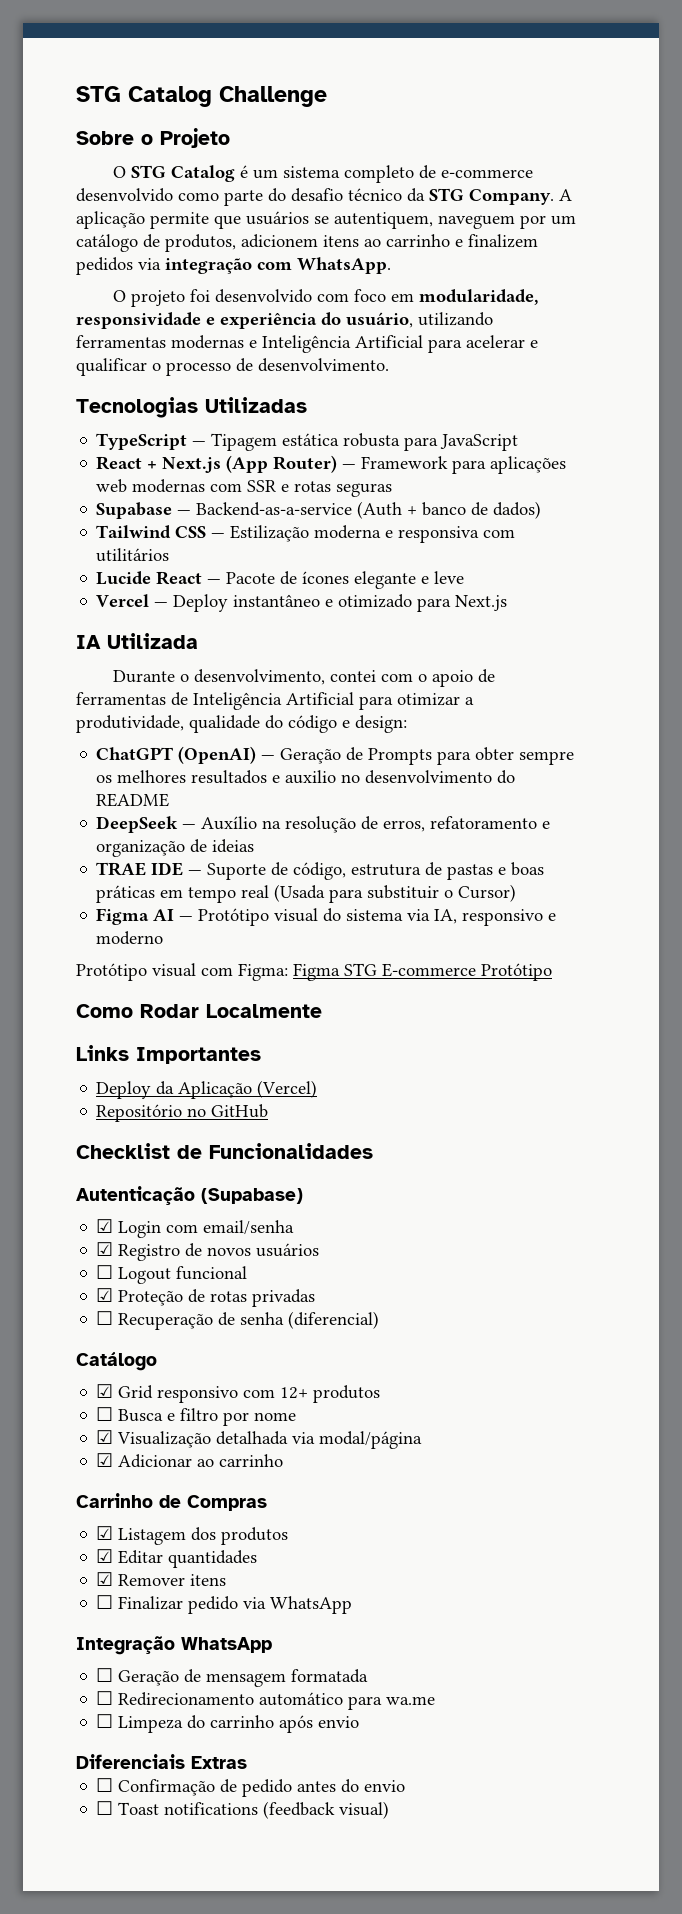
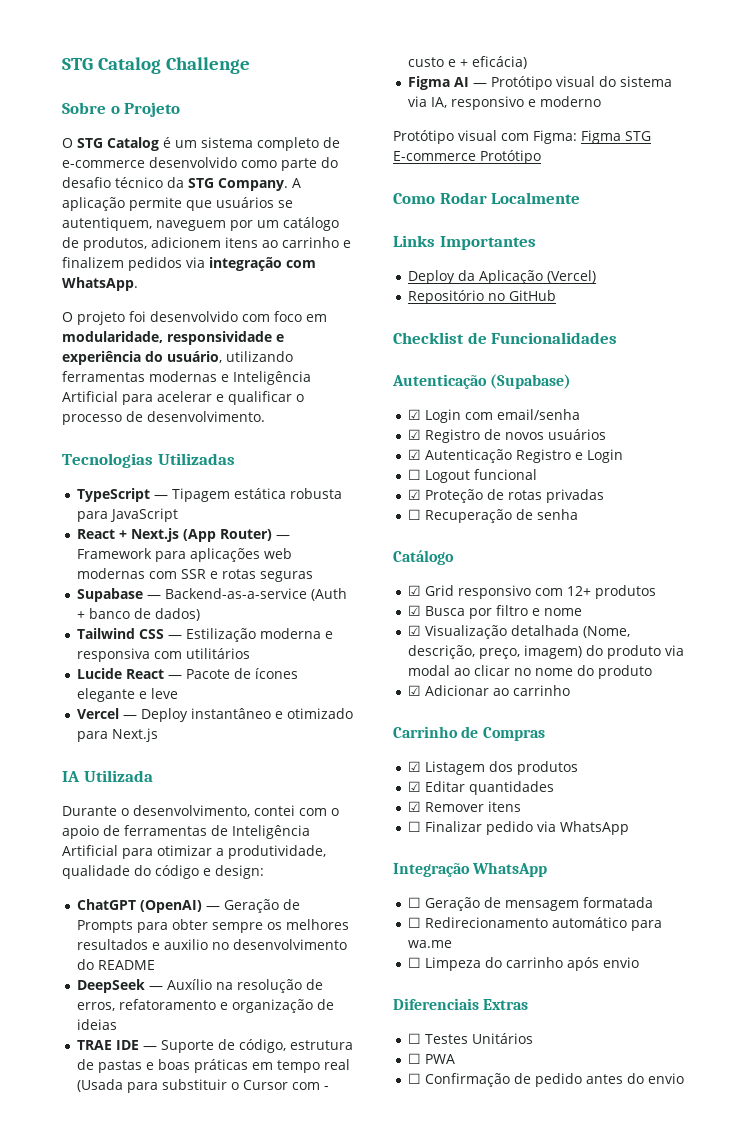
- TRAE IDE — Suporte de código, estrutura de pastas e boas práticas em tempo real (Usada para substituir o Cursor)
+ TRAE IDE — Suporte de código, estrutura de pastas e boas práticas em tempo real (Usada para substituir o Cursor com - custo e + eficácia)
+ ☑ Autenticação Registro e Login
- ☐ Recuperação de senha (diferencial)
+ ☐ Recuperação de senha
- ☐ Busca e filtro por nome
+ ☑ Busca por filtro e nome
- ☑ Visualização detalhada via modal/página
+ ☑ Visualização detalhada (Nome, descrição, preço, imagem) do produto via modal ao clicar no nome do produto
+ ☐ Testes Unitários
+ ☐ PWA
- ☐ Toast notifications (feedback visual)

